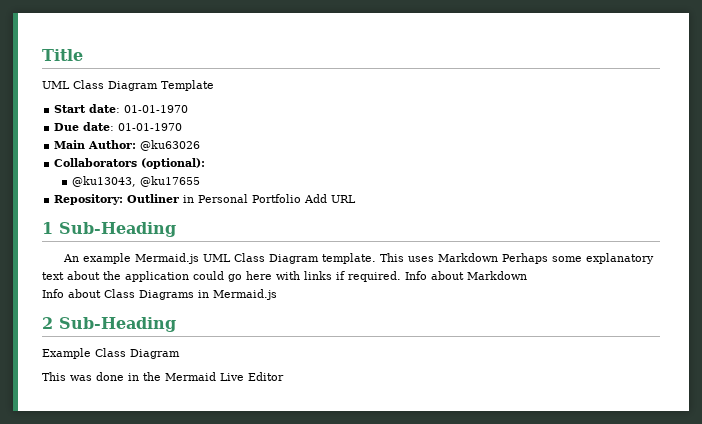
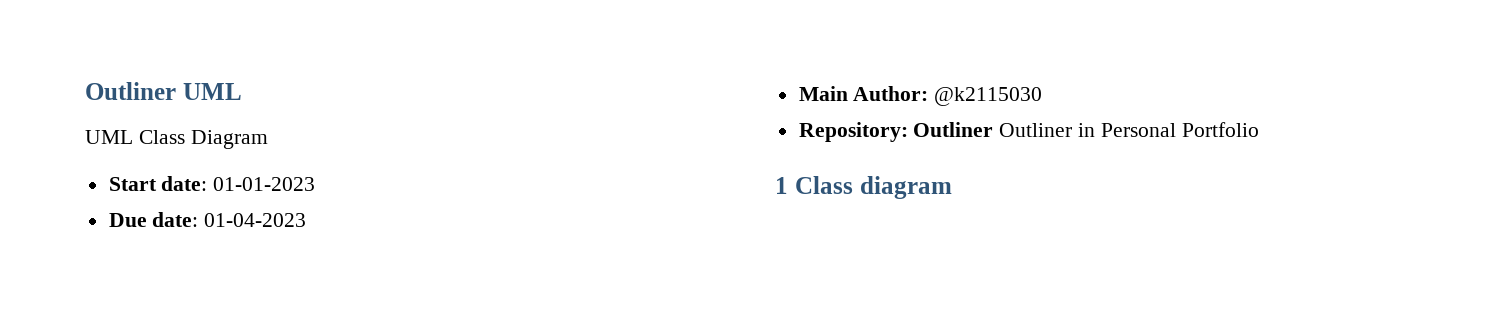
- Title
- UML Class Diagram Template
+ Outliner UML
+ UML Class Diagram
- Start date: 01-01-1970
+ Start date: 01-01-2023
- Due date: 01-01-1970
+ Due date: 01-04-2023
- Main Author: @ku63026
- Collaborators (optional):
- @ku13043, @ku17655
+ Main Author: @k2115030
- Repository: Outliner in Personal Portfolio Add URL
+ Repository: Outliner Outliner in Personal Portfolio
- 1 Sub-Heading
- An example Mermaid.js UML Class Diagram template. This uses Markdown Perhaps some explanatory text about the application could go here with links if required. Info about Markdown
- Info about Class Diagrams in Mermaid.js
- 2 Sub-Heading
- Example Class Diagram
- This was done in the Mermaid Live Editor
+ 1 Class diagram

